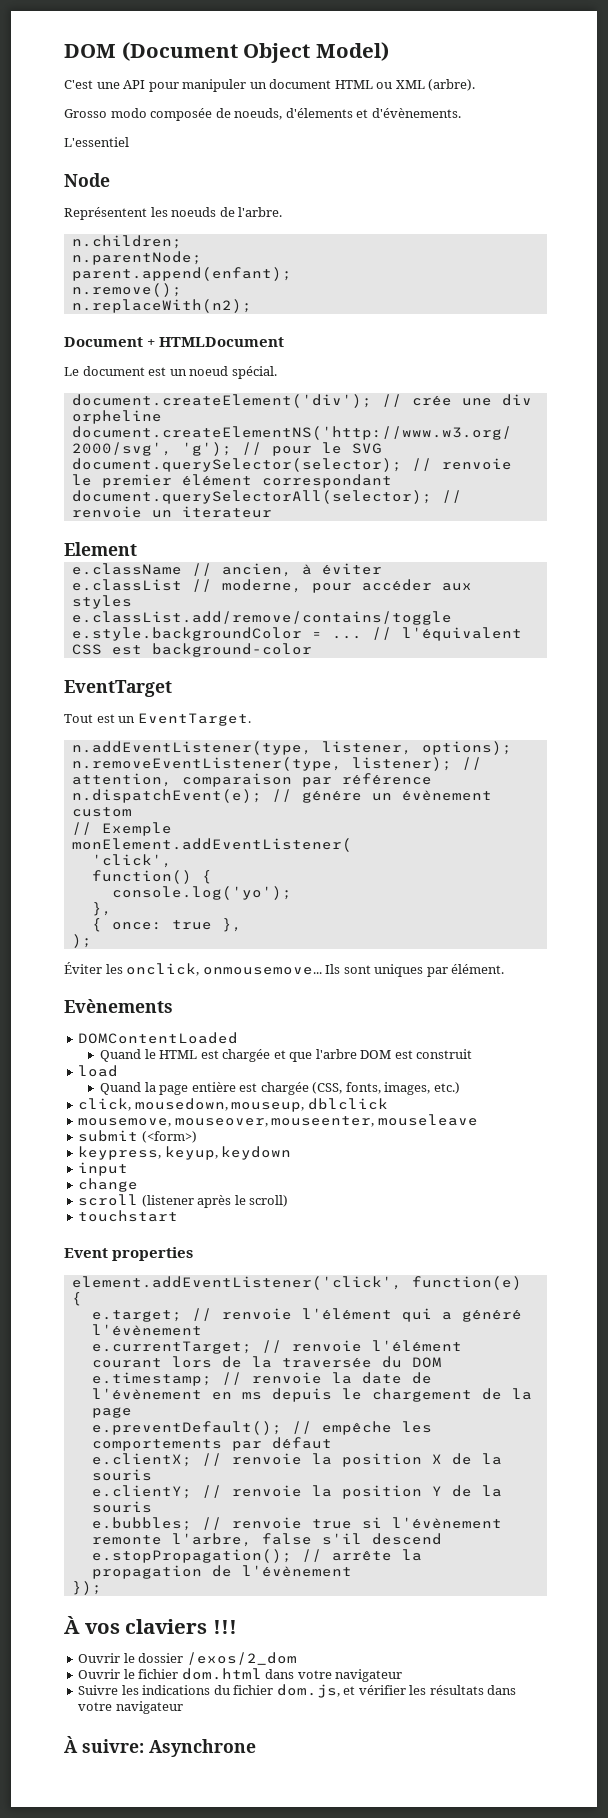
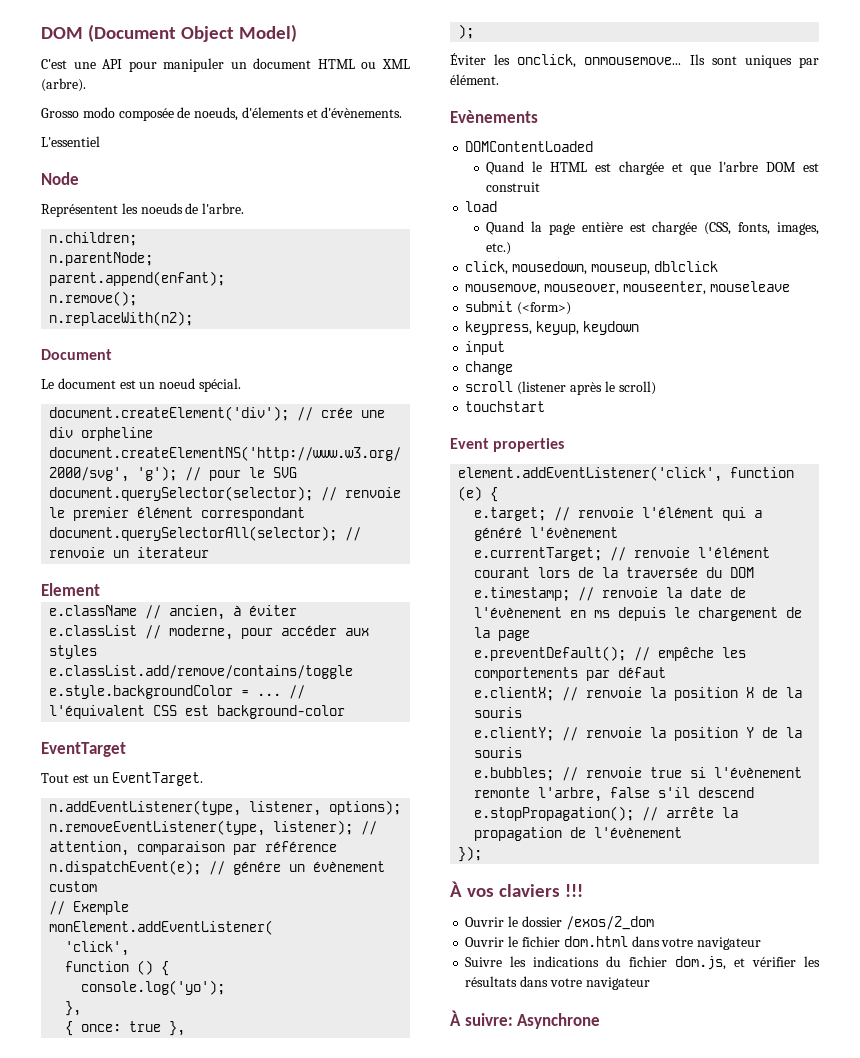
- Document + HTMLDocument
+ Document
- function() {
+ function () {
- element.addEventListener('click', function(e) {
+ element.addEventListener('click', function (e) {

